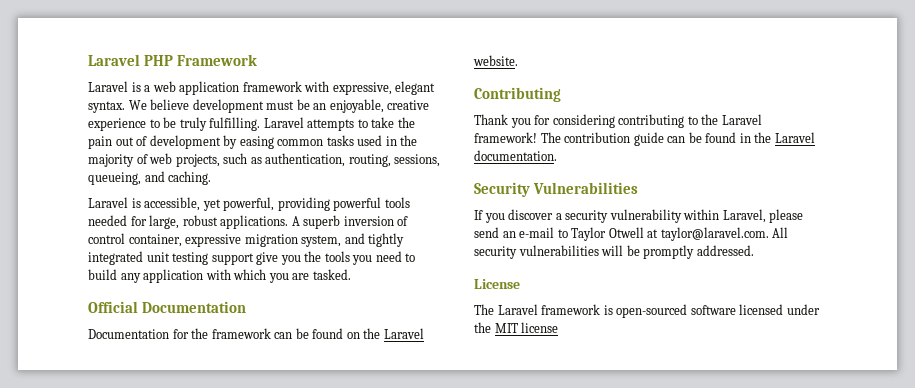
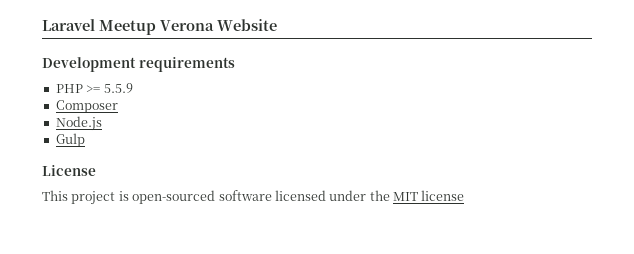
- Laravel PHP Framework
- Laravel is a web application framework with expressive, elegant syntax. We believe development must be an enjoyable, creative experience to be truly fulfilling. Laravel attempts to take the pain out of development by easing common tasks used in the majority of web projects, such as authentication, routing, sessions, queueing, and caching.
- Laravel is accessible, yet powerful, providing powerful tools needed for large, robust applications. A superb inversion of control container, expressive migration system, and tightly integrated unit testing support give you the tools you need to build any application with which you are tasked.
- Official Documentation
- Documentation for the framework can be found on the Laravel website.
- Contributing
- Thank you for considering contributing to the Laravel framework! The contribution guide can be found in the Laravel documentation.
- Security Vulnerabilities
- If you discover a security vulnerability within Laravel, please send an e-mail to Taylor Otwell at taylor@laravel.com. All security vulnerabilities will be promptly addressed.
+ Laravel Meetup Verona Website
+ Development requirements
+ PHP >= 5.5.9
+ Composer
+ Node.js
+ Gulp
  License
- The Laravel framework is open-sourced software licensed under the MIT license
+ This project is open-sourced software licensed under the MIT license

